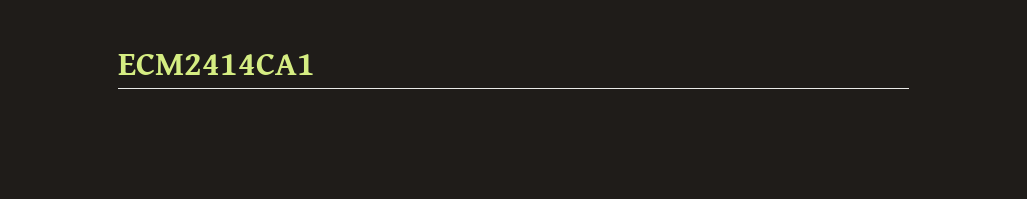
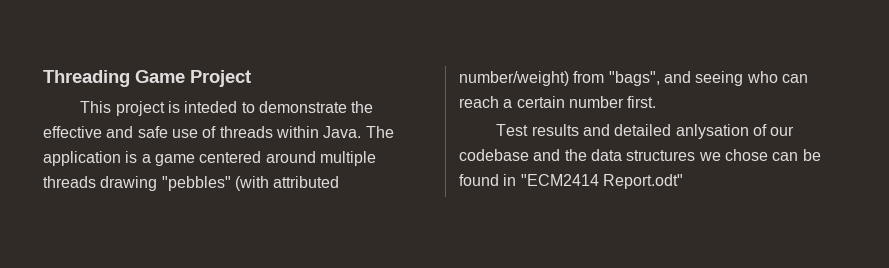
- ECM2414CA1
+ Threading Game Project
+ This project is inteded to demonstrate the effective and safe use of threads within Java. The application is a game centered around multiple threads drawing "pebbles" (with attributed number/weight) from "bags", and seeing who can reach a certain number first.
+ Test results and detailed anlysation of our codebase and the data structures we chose can be found in "ECM2414 Report.odt"

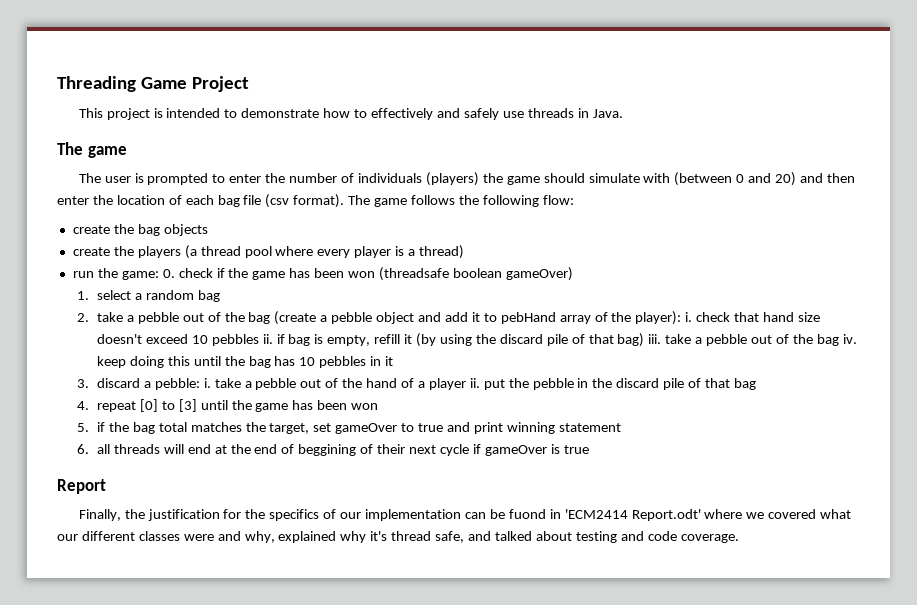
- This project is inteded to demonstrate the effective and safe use of threads within Java. The application is a game centered around multiple threads drawing "pebbles" (with attributed number/weight) from "bags", and seeing who can reach a certain number first.
- Test results and detailed anlysation of our codebase and the data structures we chose can be found in "ECM2414 Report.odt"
+ This project is intended to demonstrate how to effectively and safely use threads in Java.
+ The game
+ The user is prompted to enter the number of individuals (players) the game should simulate with (between 0 and 20) and then enter the location of each bag file (csv format). The game follows the following flow:
+ create the bag objects
+ create the players (a thread pool where every player is a thread)
+ run the game: 0. check if the game has been won (threadsafe boolean gameOver)
+ 1. select a random bag
+ 2. take a pebble out of the bag (create a pebble object and add it to pebHand array of the player): i. check that hand size doesn't exceed 10 pebbles ii. if bag is empty, refill it (by using the discard pile of that bag) iii. take a pebble out of the bag iv. keep doing this until the bag has 10 pebbles in it
+ 3. discard a pebble: i. take a pebble out of the hand of a player ii. put the pebble in the discard pile of that bag
+ 4. repeat [0] to [3] until the game has been won
+ 5. if the bag total matches the target, set gameOver to true and print winning statement
+ 6. all threads will end at the end of beggining of their next cycle if gameOver is true
+ Report
+ Finally, the justification for the specifics of our implementation can be fuond in 'ECM2414 Report.odt' where we covered what our different classes were and why, explained why it's thread safe, and talked about testing and code coverage.

